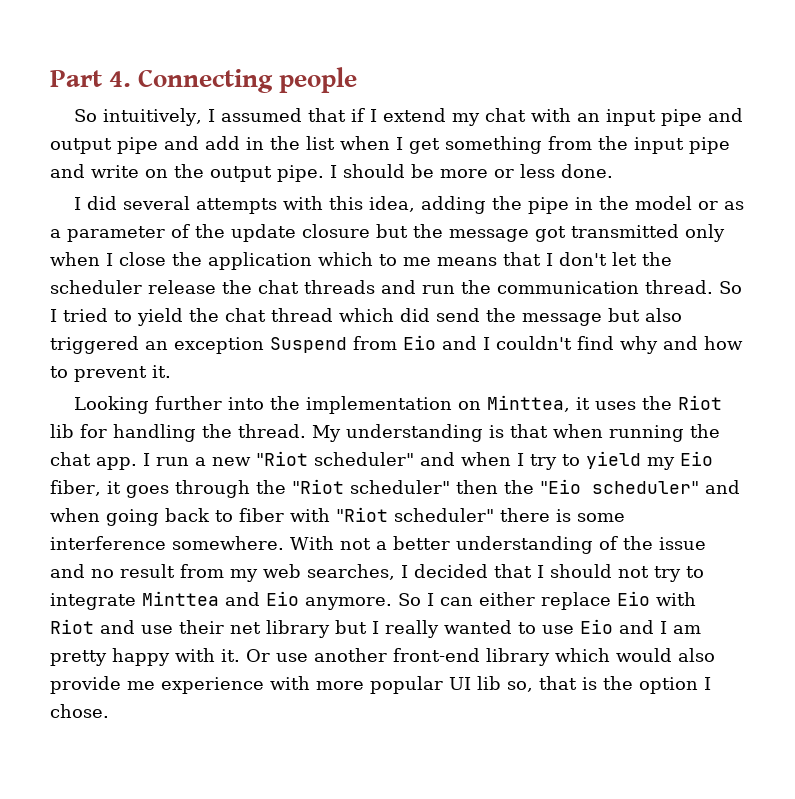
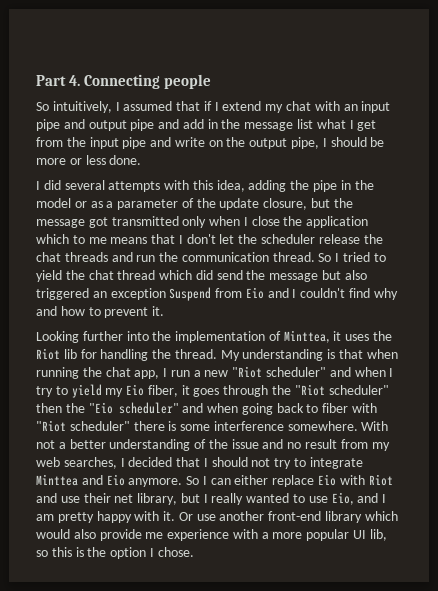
- So intuitively, I assumed that if I extend my chat with an input pipe and output pipe and add in the list when I get something from the input pipe and write on the output pipe. I should be more or less done.
+ So intuitively, I assumed that if I extend my chat with an input pipe and output pipe and add in the message list what I get from the input pipe and write on the output pipe, I should be more or less done.
- I did several attempts with this idea, adding the pipe in the model or as a parameter of the update closure but the message got transmitted only when I close the application which to me means that I don't let the scheduler release the chat threads and run the communication thread.
+ I did several attempts with this idea, adding the pipe in the model or as a parameter of the update closure, but the message got transmitted only when I close the application which to me means that I don't let the scheduler release the chat threads and run the communication thread.
- Looking further into the implementation on Minttea, it uses the Riot lib for handling the thread.
+ Looking further into the implementation of Minttea, it uses the Riot lib for handling the thread.
- My understanding is that when running the chat app. I run a new "Riot scheduler" and when I try to yield my Eio fiber, it goes through the "Riot scheduler" then the "Eio scheduler" and when going back to fiber with "Riot scheduler" there is some interference somewhere.
+ My understanding is that when running the chat app, I run a new "Riot scheduler" and when I try to yield my Eio fiber, it goes through the "Riot scheduler" then the "Eio scheduler" and when going back to fiber with "Riot scheduler" there is some interference somewhere.
- So I can either replace Eio with Riot and use their net library but I really wanted to use Eio and I am pretty happy with it.
+ So I can either replace Eio with Riot and use their net library, but I really wanted to use Eio, and I am pretty happy with it.
- Or use another front-end library which would also provide me experience with more popular UI lib so, that is the option I chose.
+ Or use another front-end library which would also provide me experience with a more popular UI lib, so this is the option I chose.

